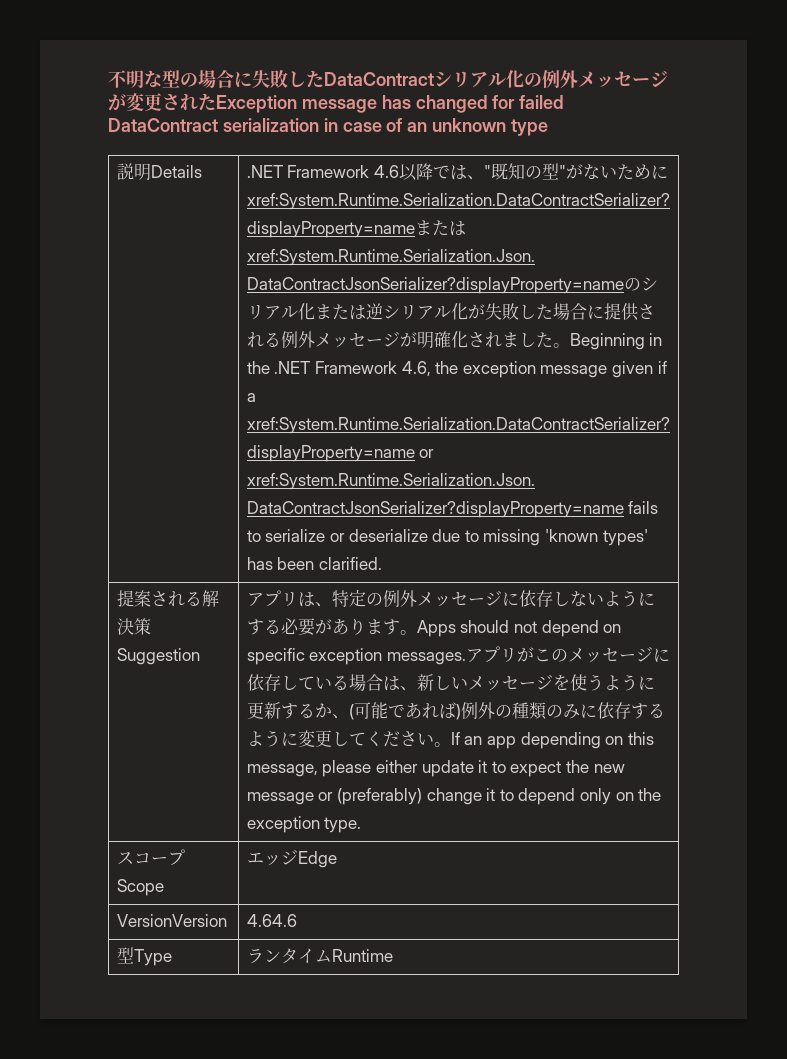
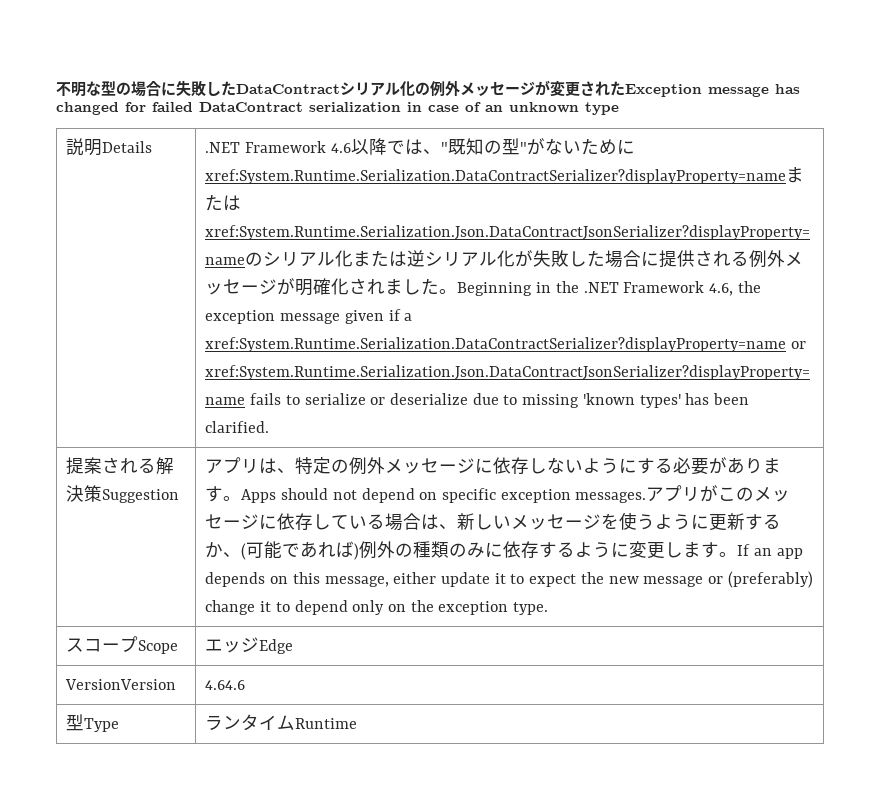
- アプリがこのメッセージに依存している場合は、新しいメッセージを使うように更新するか、(可能であれば)例外の種類のみに依存するように変更してください。
+ アプリがこのメッセージに依存している場合は、新しいメッセージを使うように更新するか、(可能であれば)例外の種類のみに依存するように変更します。
- If an app depending on this message, please either update it to expect the new message or (preferably) change it to depend only on the exception type.
+ If an app depends on this message, either update it to expect the new message or (preferably) change it to depend only on the exception type.

